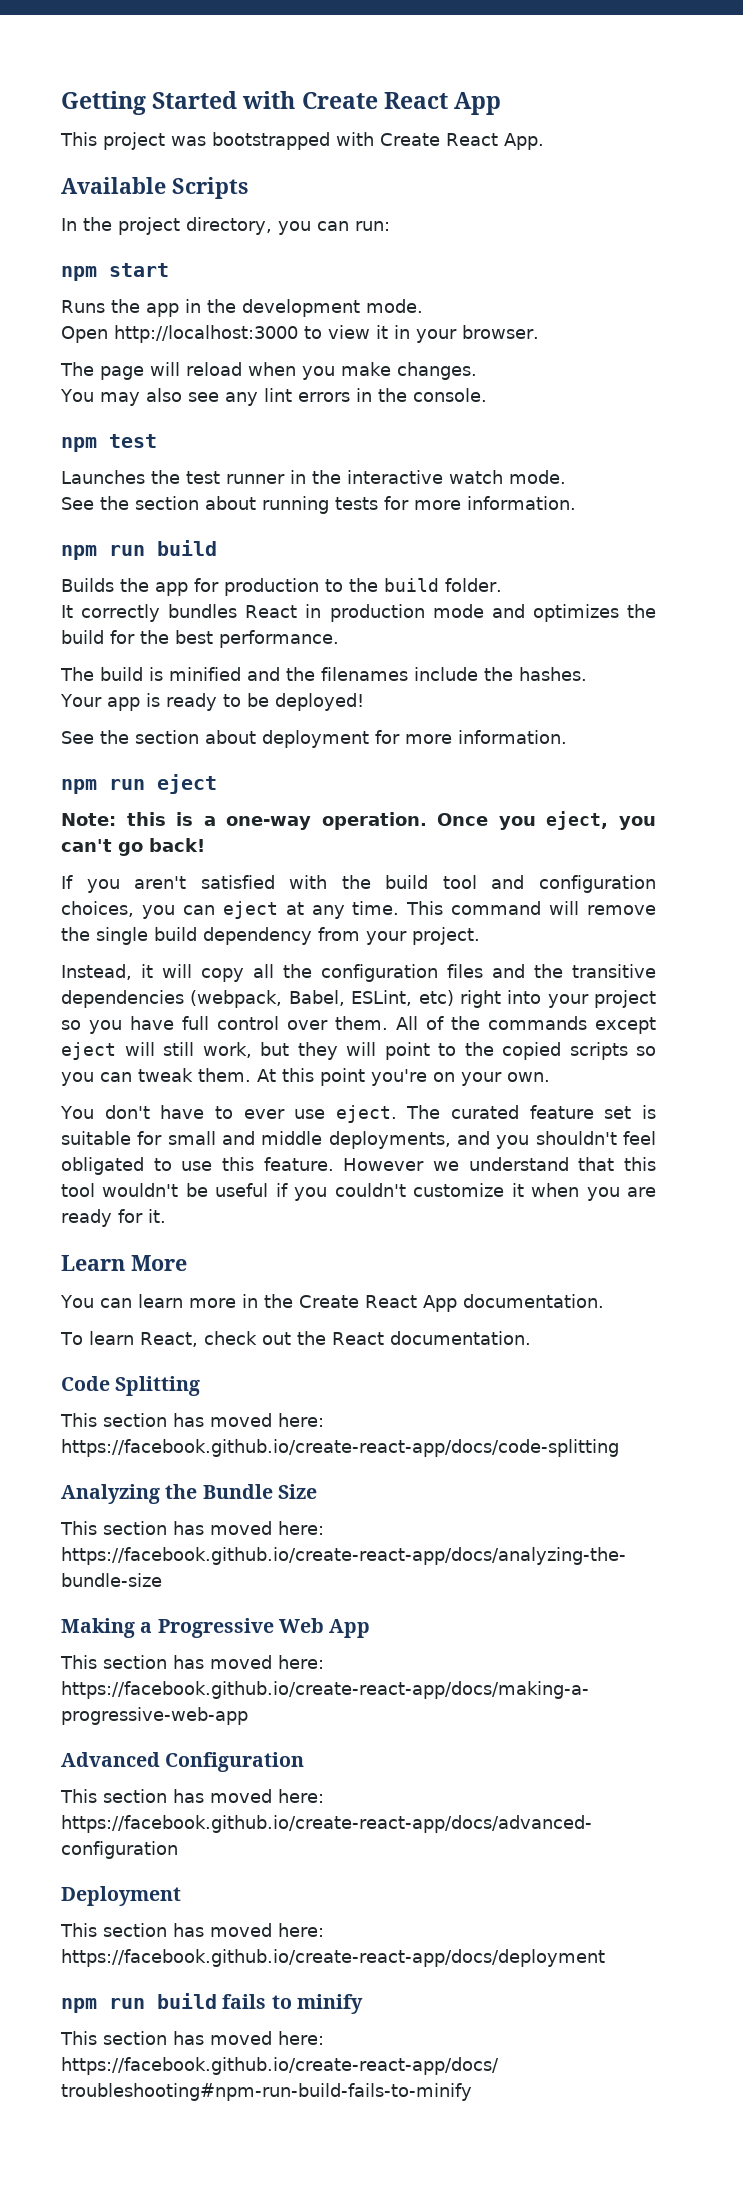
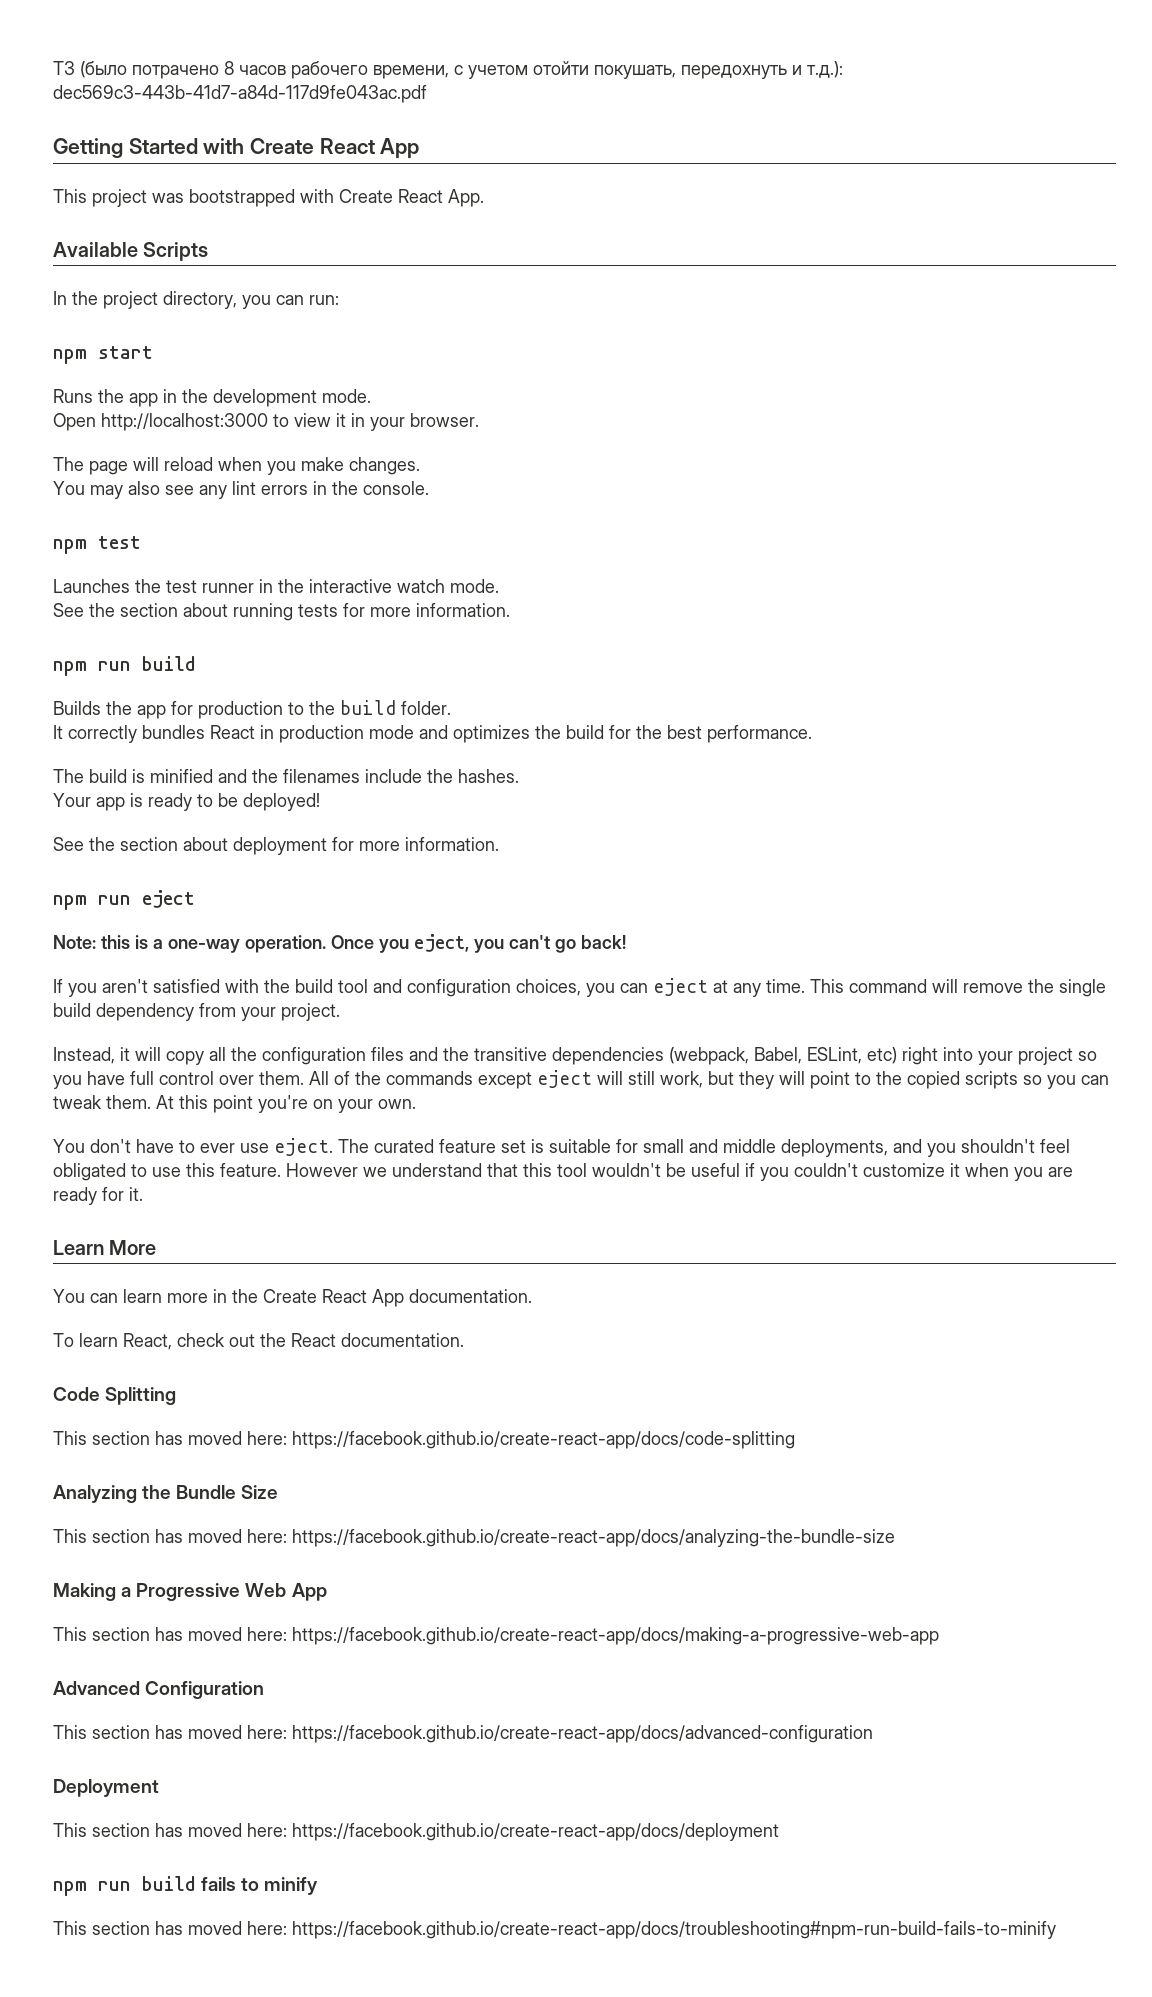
+ ТЗ (было потрачено 8 часов рабочего времени, с учетом отойти покушать, передохнуть и т.д.): dec569c3-443b-41d7-a84d-117d9fe043ac.pdf

